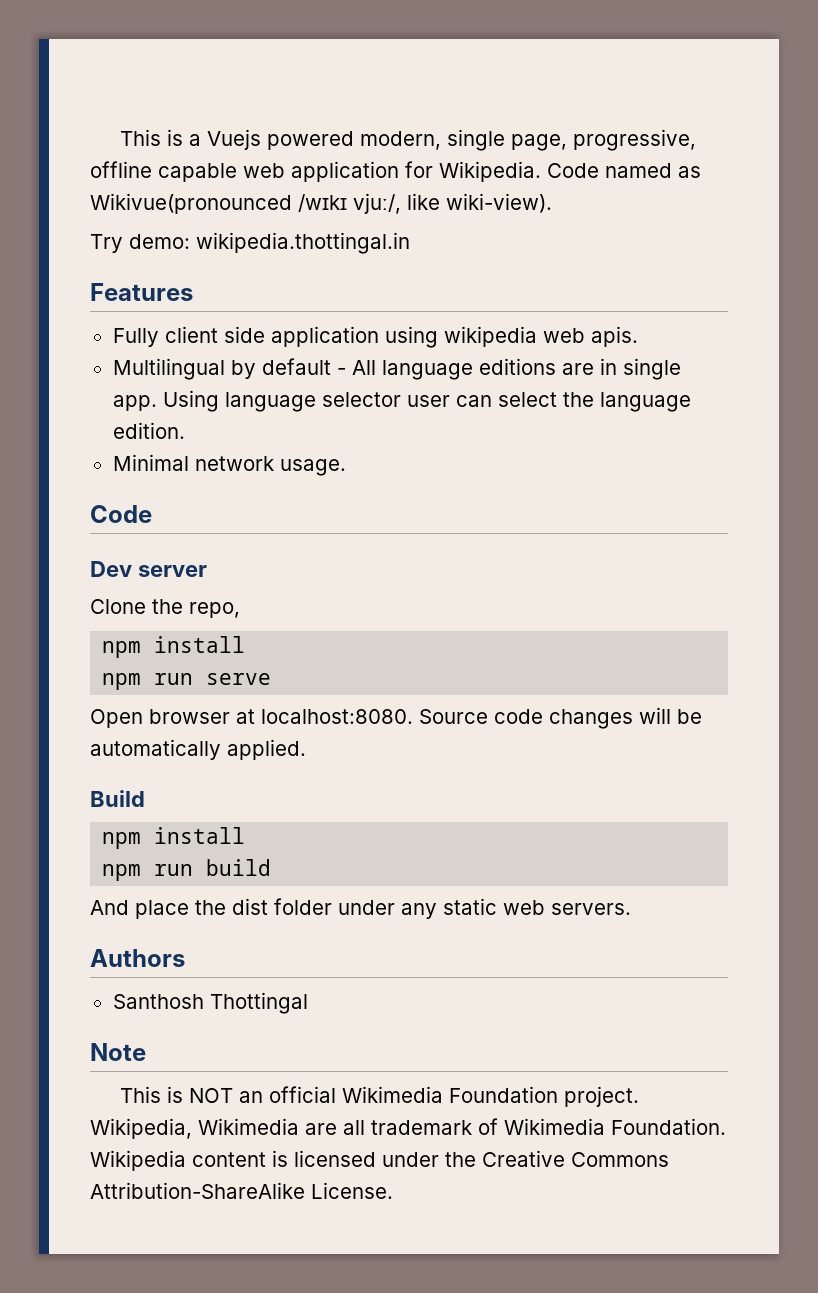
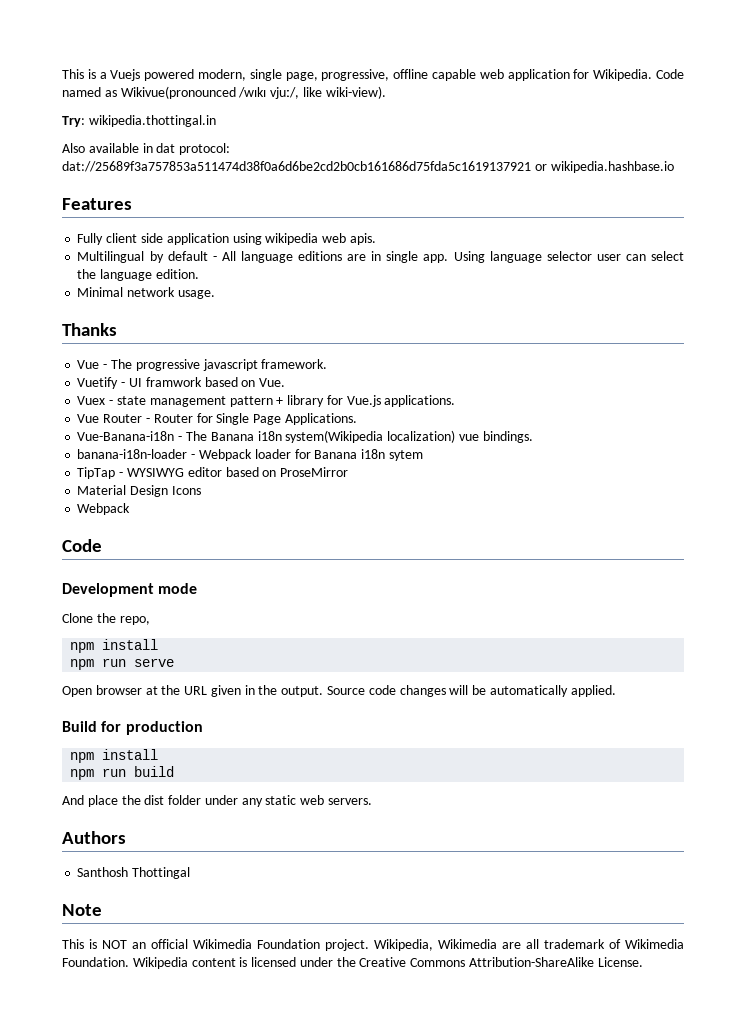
- Try demo: wikipedia.thottingal.in
+ Try: wikipedia.thottingal.in
+ Also available in dat protocol: dat://25689f3a757853a511474d38f0a6d6be2cd2b0cb161686d75fda5c1619137921 or wikipedia.hashbase.io
+ Thanks
+ Vue - The progressive javascript framework.
+ Vuetify - UI framwork based on Vue.
+ Vuex - state management pattern + library for Vue.js applications.
+ Vue Router - Router for Single Page Applications.
+ Vue-Banana-i18n - The Banana i18n system(Wikipedia localization) vue bindings.
+ banana-i18n-loader - Webpack loader for Banana i18n sytem
+ TipTap - WYSIWYG editor based on ProseMirror
+ Material Design Icons
+ Webpack
- Dev server
+ Development mode
- Open browser at localhost:8080.
+ Open browser at the URL given in the output.
- Build
+ Build for production

